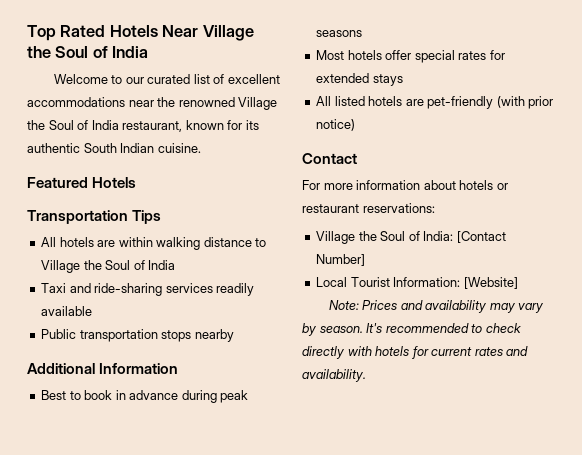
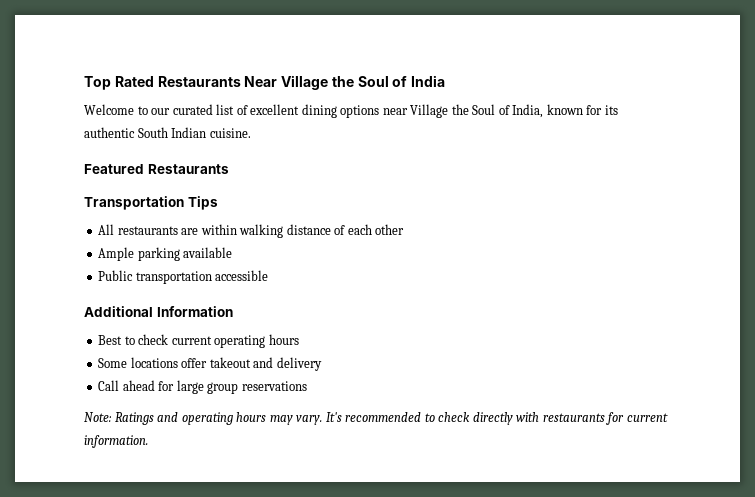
- Top Rated Hotels Near Village the Soul of India
+ Top Rated Restaurants Near Village the Soul of India
- Welcome to our curated list of excellent accommodations near the renowned Village the Soul of India restaurant, known for its authentic South Indian cuisine.
+ Welcome to our curated list of excellent dining options near Village the Soul of India, known for its authentic South Indian cuisine.
- Featured Hotels
+ Featured Restaurants
- All hotels are within walking distance to Village the Soul of India
- Taxi and ride-sharing services readily available
+ All restaurants are within walking distance of each other
+ Ample parking available
- Public transportation stops nearby
+ Public transportation accessible
- Best to book in advance during peak seasons
- Most hotels offer special rates for extended stays
- All listed hotels are pet-friendly (with prior notice)
- Contact
- For more information about hotels or restaurant reservations:
- Village the Soul of India: [Contact Number]
- Local Tourist Information: [Website]
- Note: Prices and availability may vary by season.
+ Best to check current operating hours
+ Some locations offer takeout and delivery
+ Call ahead for large group reservations
+ Note: Ratings and operating hours may vary.
- It's recommended to check directly with hotels for current rates and availability.
+ It's recommended to check directly with restaurants for current information.

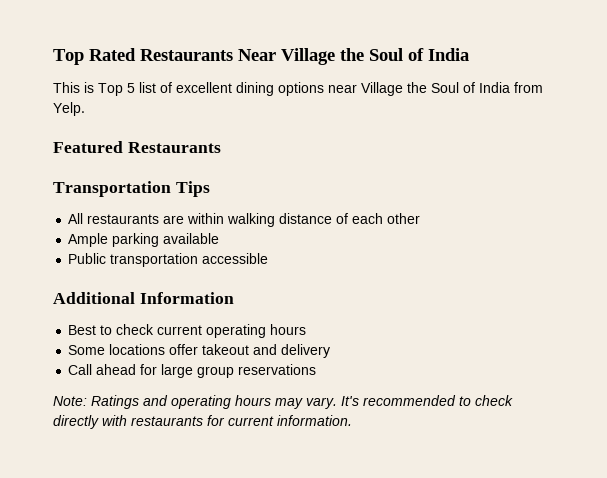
- Welcome to our curated list of excellent dining options near Village the Soul of India, known for its authentic South Indian cuisine.
+ This is Top 5 list of excellent dining options near Village the Soul of India from Yelp.

